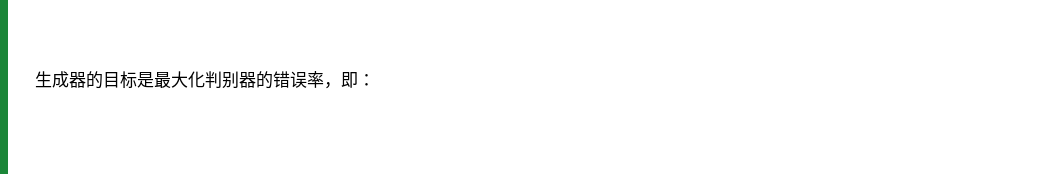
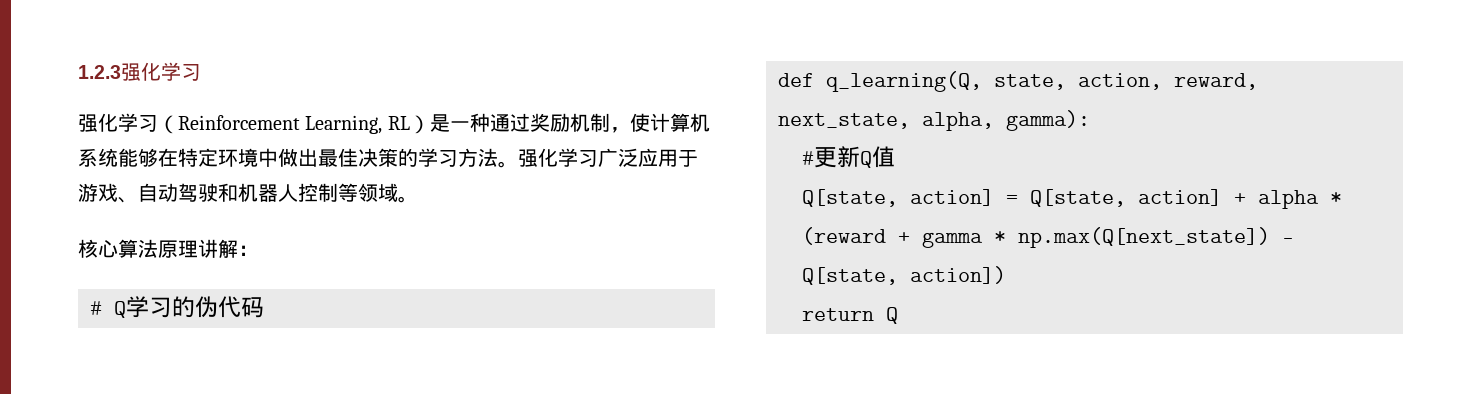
- 生成器的目标是最大化判别器的错误率，即：
+ 1.2.3强化学习
+ 强化学习（Reinforcement Learning, RL）是一种通过奖励机制，使计算机系统能够在特定环境中做出最佳决策的学习方法。强化学习广泛应用于游戏、自动驾驶和机器人控制等领域。
+ 核心算法原理讲解：
+ # Q学习的伪代码
+ def q_learning(Q, state, action, reward, next_state, alpha, gamma):
+ #更新Q值
+ Q[state, action] = Q[state, action] + alpha * (reward + gamma * np.max(Q[next_state]) - Q[state, action])
+ return Q

